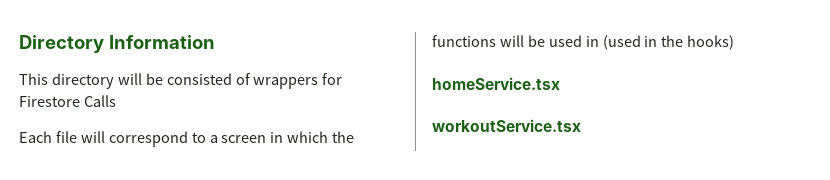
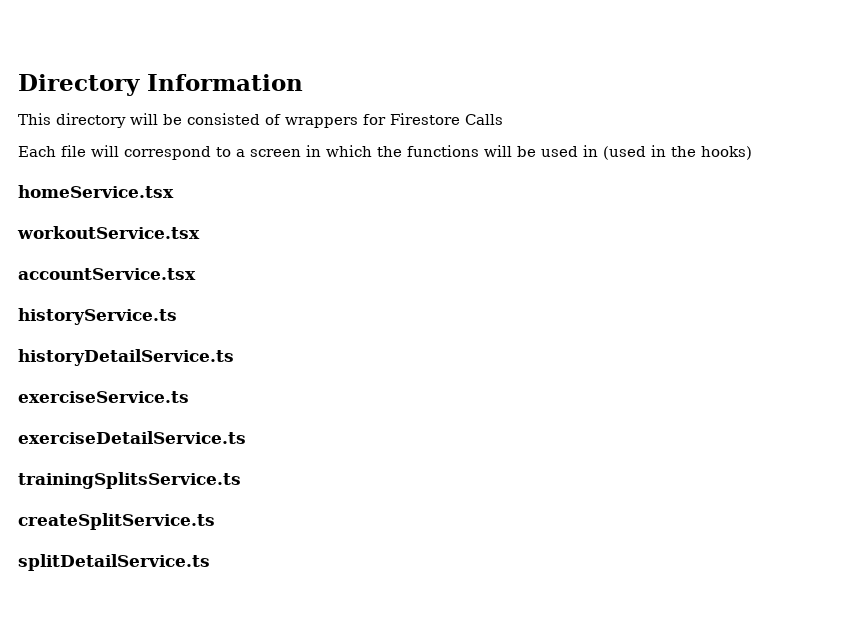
+ accountService.tsx
+ historyService.ts
+ historyDetailService.ts
+ exerciseService.ts
+ exerciseDetailService.ts
+ trainingSplitsService.ts
+ createSplitService.ts
+ splitDetailService.ts

